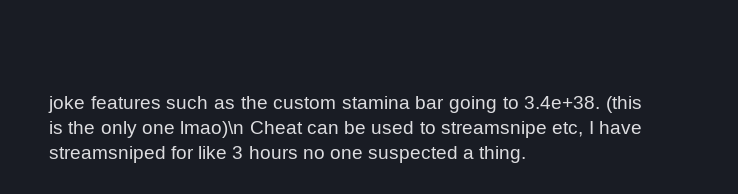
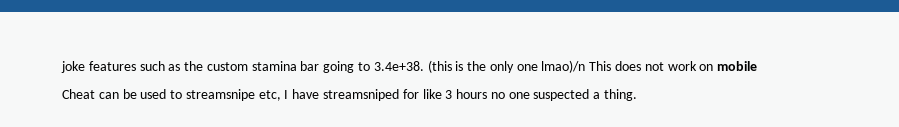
- joke features such as the custom stamina bar going to 3.4e+38. (this is the only one lmao)\n Cheat can be used to streamsnipe etc, I have streamsniped for like 3 hours no one suspected a thing.
+ joke features such as the custom stamina bar going to 3.4e+38. (this is the only one lmao)/n This does not work on mobile
+ Cheat can be used to streamsnipe etc, I have streamsniped for like 3 hours no one suspected a thing.

